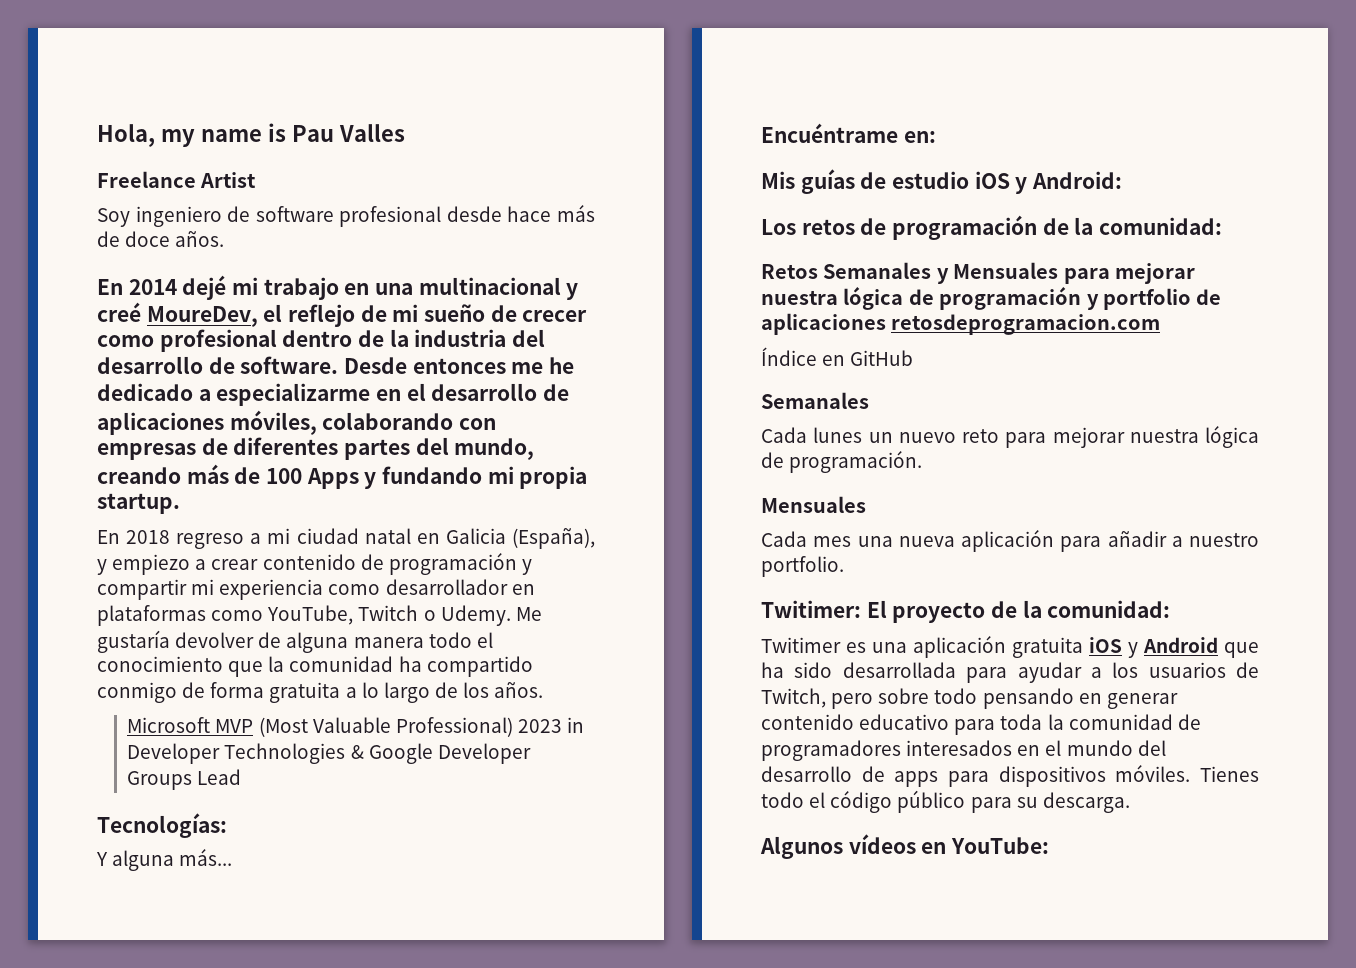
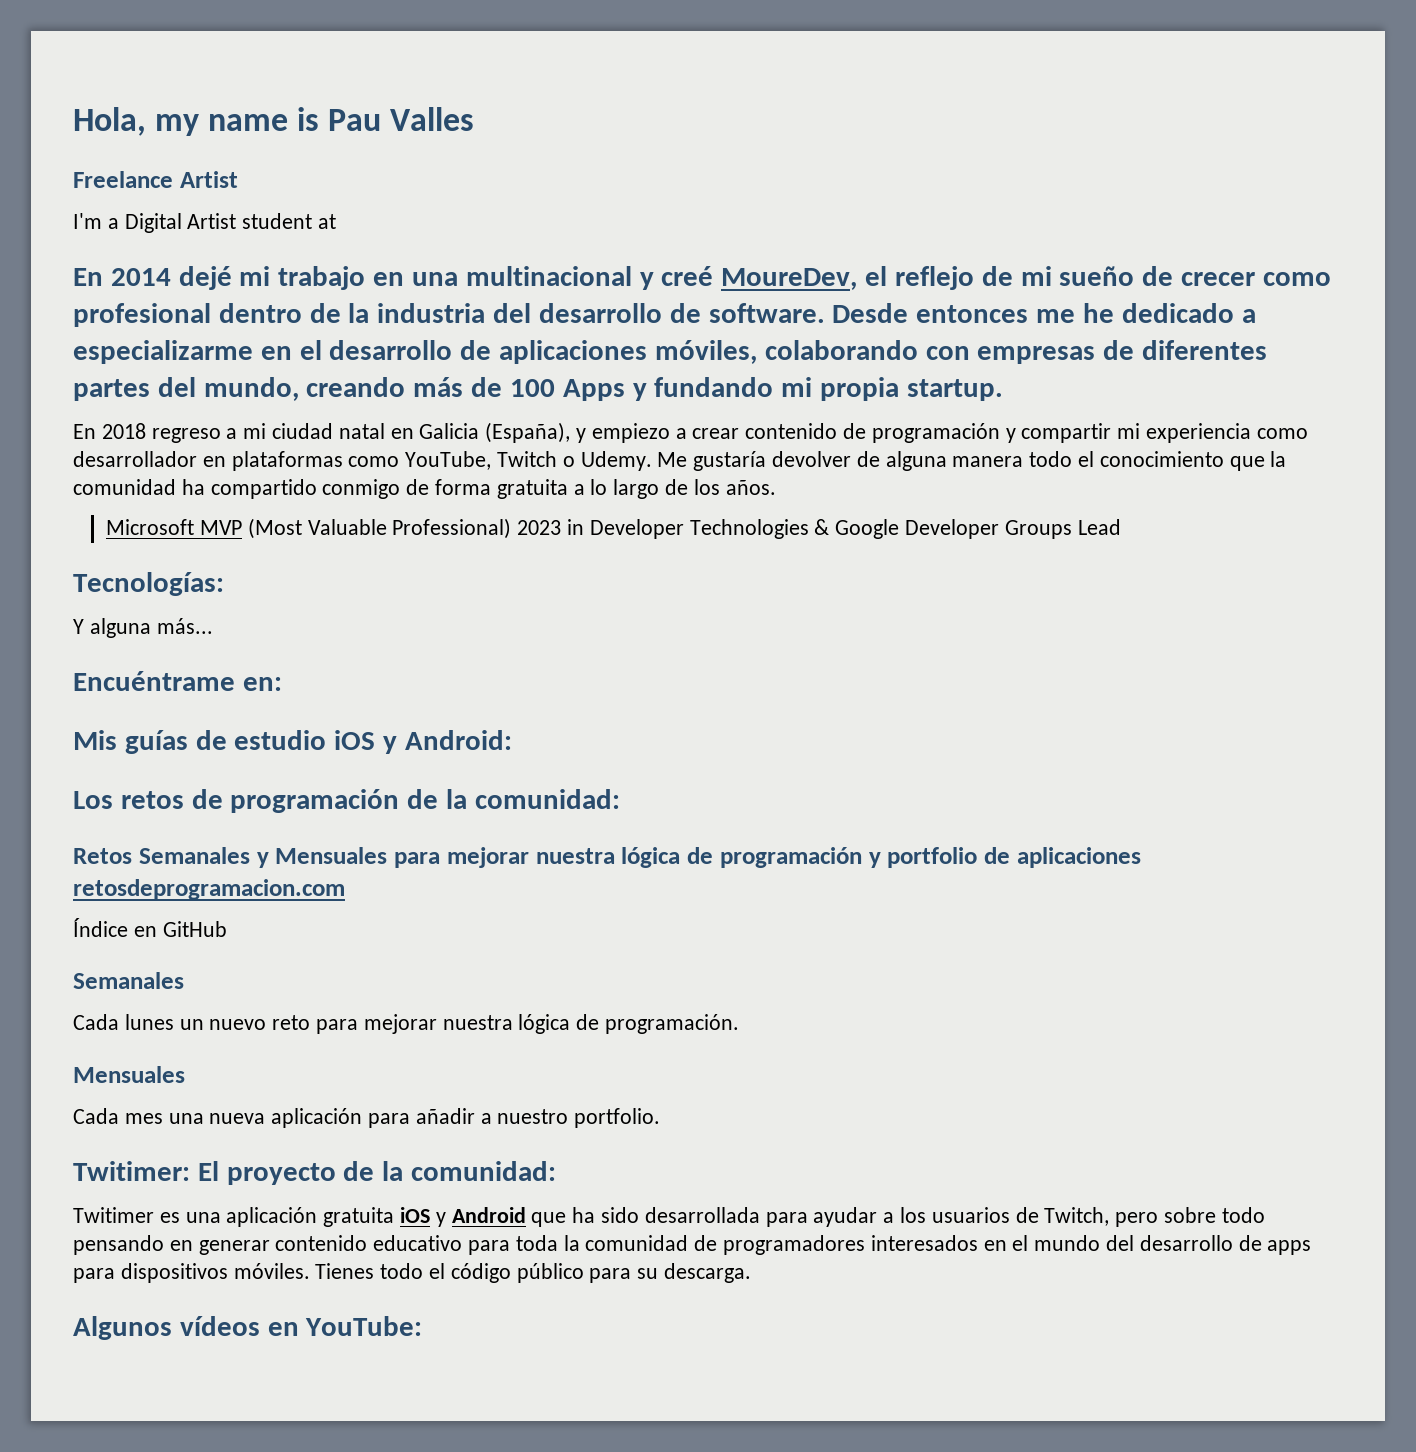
- Soy ingeniero de software profesional desde hace más de doce años.
+ I'm a Digital Artist student at

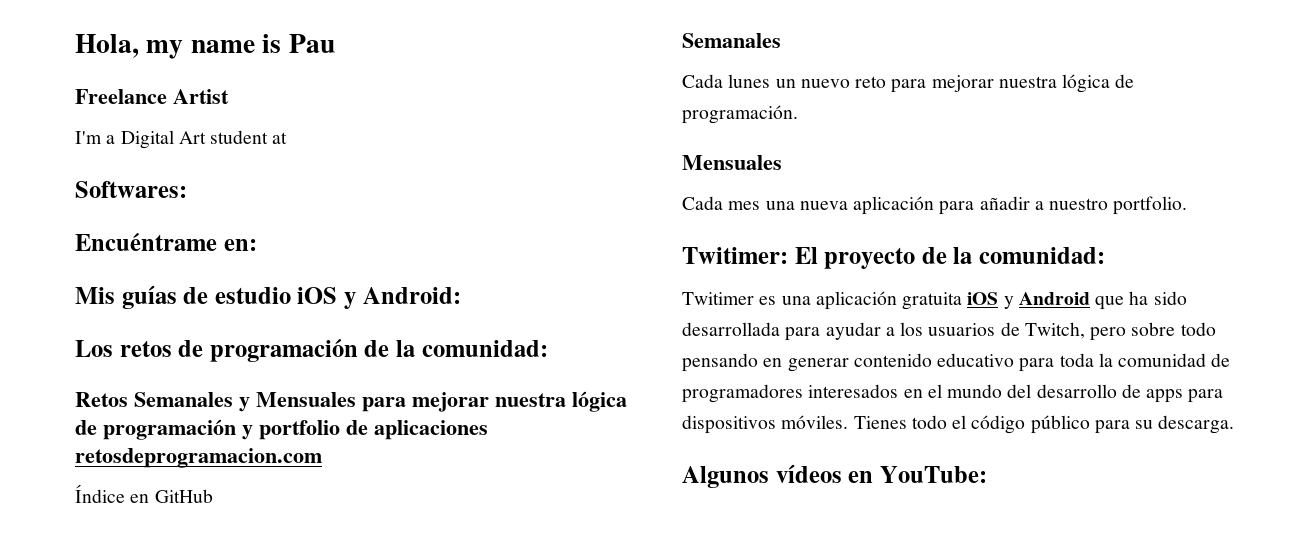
- Hola, my name is Pau Valles
+ Hola, my name is Pau
- I'm a Digital Artist student at
+ I'm a Digital Art student at
- En 2014 dejé mi trabajo en una multinacional y creé MoureDev, el reflejo de mi sueño de crecer como profesional dentro de la industria del desarrollo de software. Desde entonces me he dedicado a especializarme en el desarrollo de aplicaciones móviles, colaborando con empresas de diferentes partes del mundo, creando más de 100 Apps y fundando mi propia startup.
- En 2018 regreso a mi ciudad natal en Galicia (España), y empiezo a crear contenido de programación y compartir mi experiencia como desarrollador en plataformas como YouTube, Twitch o Udemy. Me gustaría devolver de alguna manera todo el conocimiento que la comunidad ha compartido conmigo de forma gratuita a lo largo de los años.
- Microsoft MVP (Most Valuable Professional) 2023 in Developer Technologies & Google Developer Groups Lead
- Tecnologías:
- Y alguna más...
+ Softwares:

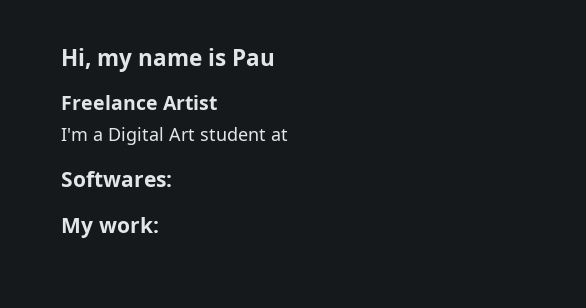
- Hola, my name is Pau
+ Hi, my name is Pau
- Encuéntrame en:
- Mis guías de estudio iOS y Android:
- Los retos de programación de la comunidad:
- Retos Semanales y Mensuales para mejorar nuestra lógica de programación y portfolio de aplicaciones retosdeprogramacion.com
- Índice en GitHub
- Semanales
- Cada lunes un nuevo reto para mejorar nuestra lógica de programación.
- Mensuales
- Cada mes una nueva aplicación para añadir a nuestro portfolio.
- Twitimer: El proyecto de la comunidad:
- Twitimer es una aplicación gratuita iOS y Android que ha sido desarrollada para ayudar a los usuarios de Twitch, pero sobre todo pensando en generar contenido educativo para toda la comunidad de programadores interesados en el mundo del desarrollo de apps para dispositivos móviles. Tienes todo el código público para su descarga.
- Algunos vídeos en YouTube:
+ My work:

